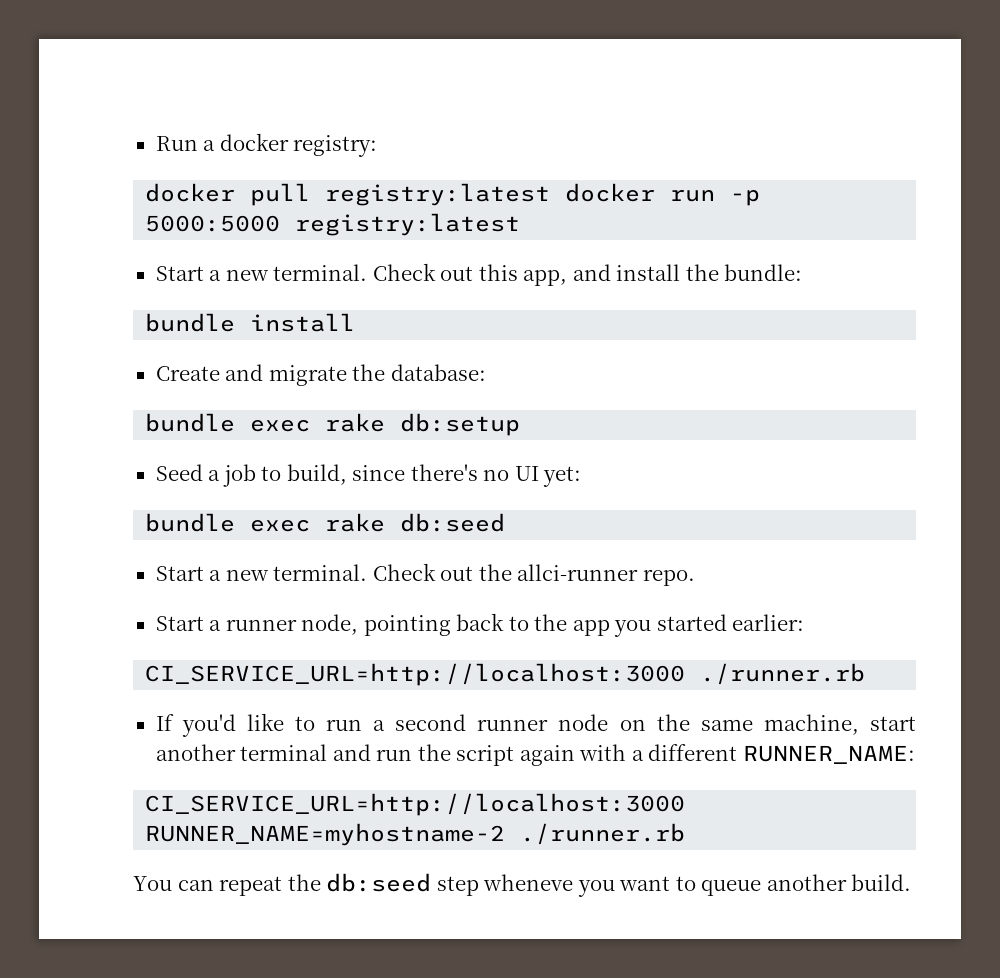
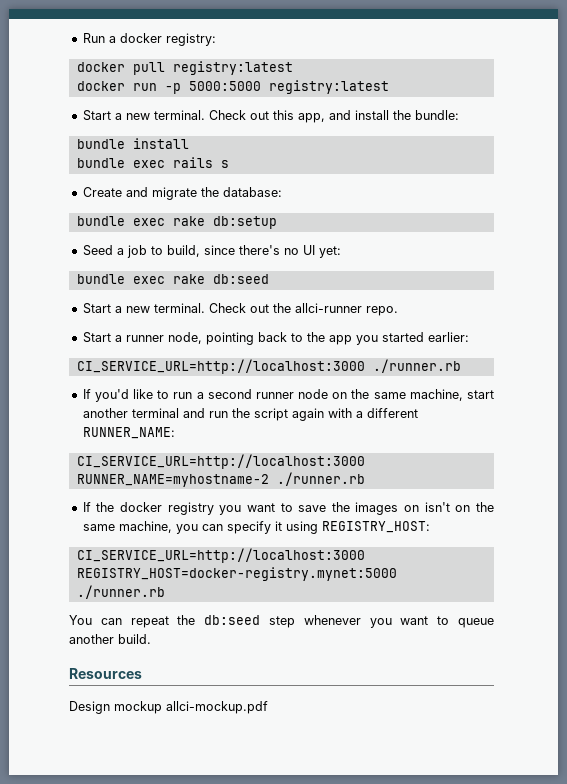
- docker pull registry:latest docker run -p 5000:5000 registry:latest
+ docker pull registry:latest
+ docker run -p 5000:5000 registry:latest
+ bundle exec rails s
+ If the docker registry you want to save the images on isn't on the same machine, you can specify it using REGISTRY_HOST:
+ CI_SERVICE_URL=http://localhost:3000 REGISTRY_HOST=docker-registry.mynet:5000 ./runner.rb
- You can repeat the db:seed step wheneve you want to queue another build.
+ You can repeat the db:seed step whenever you want to queue another build.
+ Resources
+ Design mockup allci-mockup.pdf

